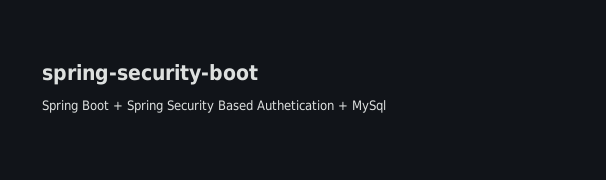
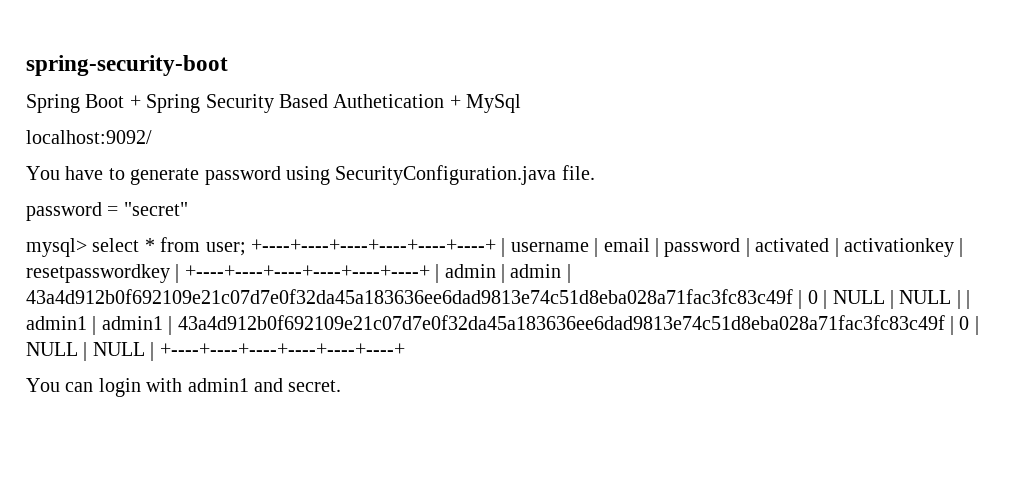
+ localhost:9092/
+ You have to generate password using SecurityConfiguration.java file.
+ password = "secret"
+ mysql> select * from user; +----+----+----+----+----+----+ | username | email | password | activated | activationkey | resetpasswordkey | +----+----+----+----+----+----+ | admin | admin | 43a4d912b0f692109e21c07d7e0f32da45a183636ee6dad9813e74c51d8eba028a71fac3fc83c49f | 0 | NULL | NULL | | admin1 | admin1 | 43a4d912b0f692109e21c07d7e0f32da45a183636ee6dad9813e74c51d8eba028a71fac3fc83c49f | 0 | NULL | NULL | +----+----+----+----+----+----+
+ You can login with admin1 and secret.

